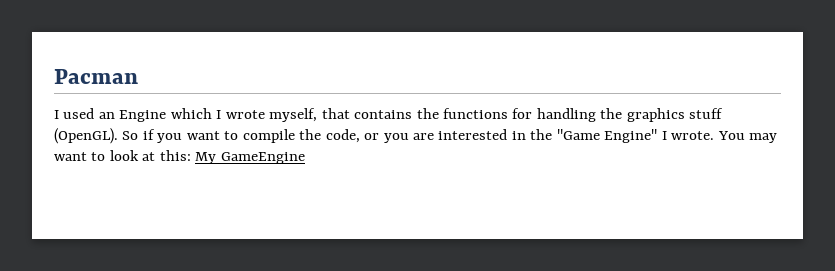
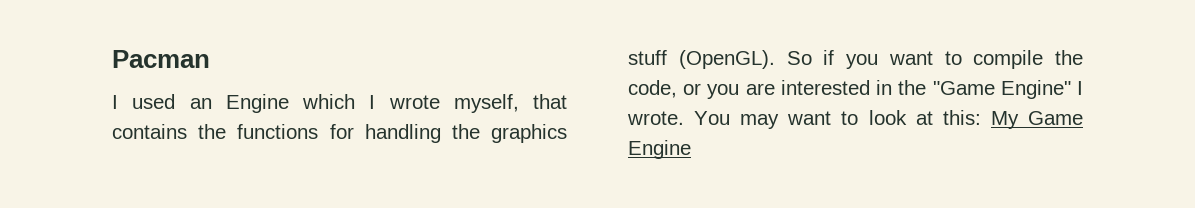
- You may want to look at this: My GameEngine
+ You may want to look at this: My Game Engine

